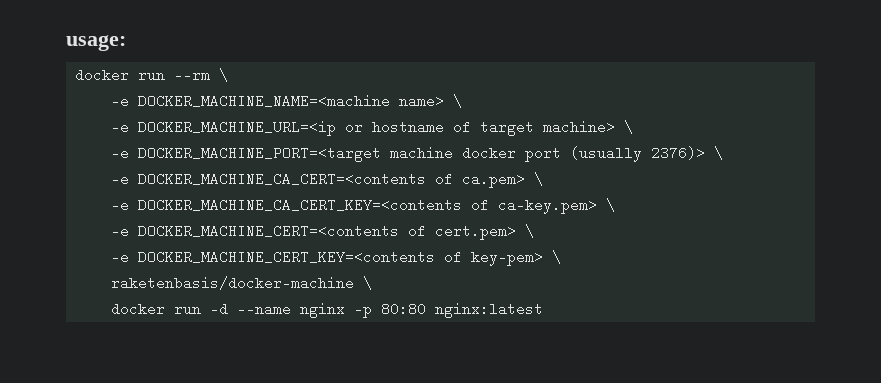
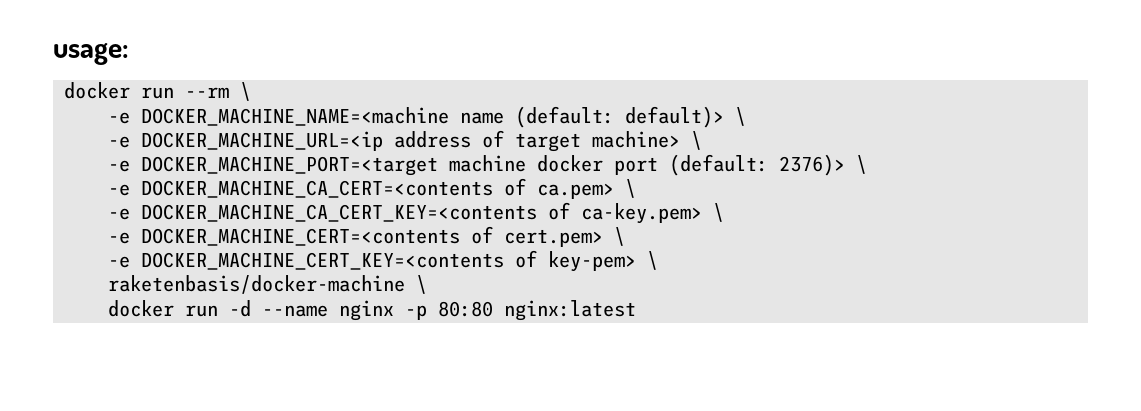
- -e DOCKER_MACHINE_NAME=<machine name> \
+ -e DOCKER_MACHINE_NAME=<machine name (default: default)> \
- -e DOCKER_MACHINE_URL=<ip or hostname of target machine> \
+ -e DOCKER_MACHINE_URL=<ip address of target machine> \
- -e DOCKER_MACHINE_PORT=<target machine docker port (usually 2376)> \
+ -e DOCKER_MACHINE_PORT=<target machine docker port (default: 2376)> \

